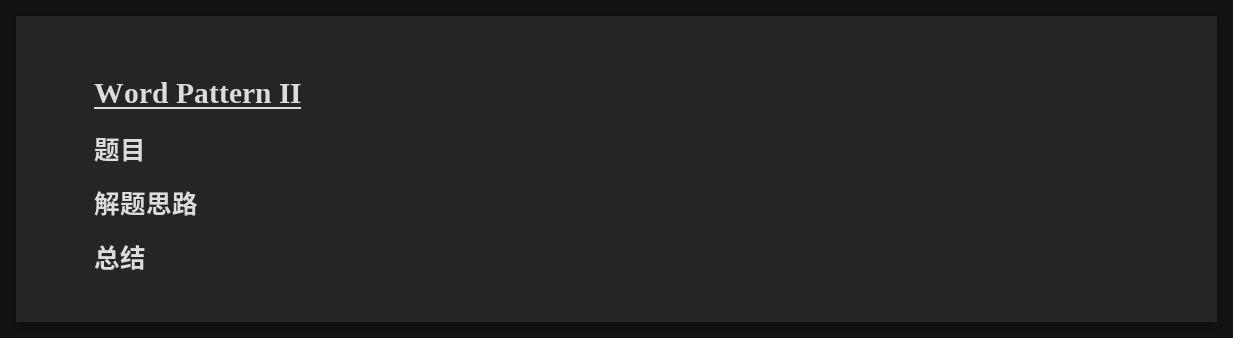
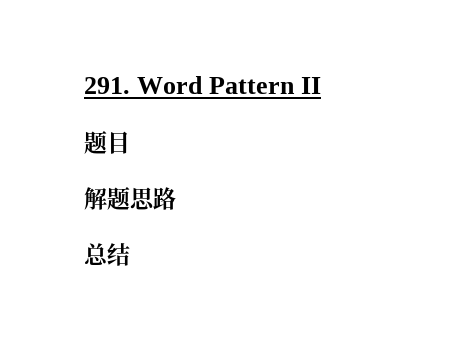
- Word Pattern II
+ 291. Word Pattern II

